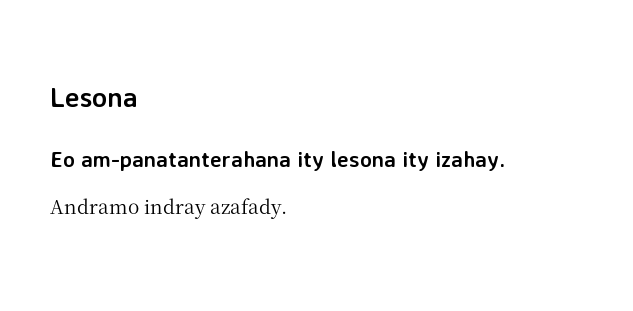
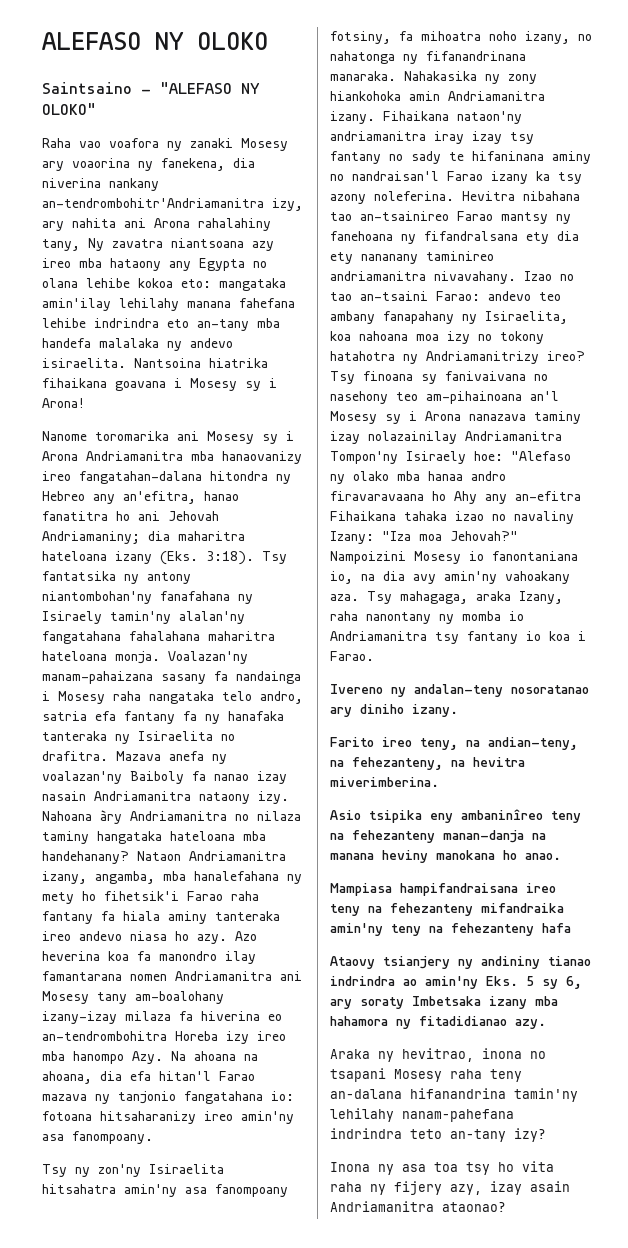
- Lesona
- Eo am-panatanterahana ity lesona ity izahay.
- Andramo indray azafady.
+ ALEFASO NY OLOKO
+ Saintsaino - "ALEFASO NY OLOKO"
+ Raha vao voafora ny zanaki Mosesy ary voaorina ny fanekena, dia niverina nankany an-tendrombohitr'Andriamanitra izy, ary nahita ani Arona rahalahiny tany, Ny zavatra niantsoana azy ireo mba hataony any Egypta no olana lehibe kokoa eto: mangataka amin'ilay lehilahy manana fahefana lehibe indrindra eto an-tany mba handefa malalaka ny andevo isiraelita. Nantsoina hiatrika fihaikana goavana i Mosesy sy i Arona!
+ Nanome toromarika ani Mosesy sy i Arona Andriamanitra mba hanaovanizy ireo fangatahan-dalana hitondra ny Hebreo any an'efitra, hanao fanatitra ho ani Jehovah Andriamaniny; dia maharitra hateloana izany (Eks. 3:18). Tsy fantatsika ny antony niantombohan'ny fanafahana ny Isiraely tamin'ny alalan'ny fangatahana fahalahana maharitra hateloana monja. Voalazan'ny manam-pahaizana sasany fa nandainga i Mosesy raha nangataka telo andro, satria efa fantany fa ny hanafaka tanteraka ny Isiraelita no drafitra. Mazava anefa ny voalazan'ny Baiboly fa nanao izay nasain Andriamanitra nataony izy. Nahoana àry Andriamanitra no nilaza taminy hangataka hateloana mba handehanany? Nataon Andriamanitra izany, angamba, mba hanalefahana ny mety ho fihetsik'i Farao raha fantany fa hiala aminy tanteraka ireo andevo niasa ho azy. Azo heverina koa fa manondro ilay famantarana nomen Andriamanitra ani Mosesy tany am-boalohany izany-izay milaza fa hiverina eo an-tendrombohitra Horeba izy ireo mba hanompo Azy. Na ahoana na ahoana, dia efa hitan'l Farao mazava ny tanjonio fangatahana io: fotoana hitsaharanizy ireo amin'ny asa fanompoany.
+ Tsy ny zon'ny Isiraelita hitsahatra amin'ny asa fanompoany fotsiny, fa mihoatra noho izany, no nahatonga ny fifanandrinana manaraka. Nahakasika ny zony hiankohoka amin Andriamanitra izany. Fihaikana nataon'ny andriamanitra iray izay tsy fantany no sady te hifaninana aminy no nandraisan'l Farao izany ka tsy azony noleferina. Hevitra nibahana tao an-tsainireo Farao mantsy ny fanehoana ny fifandralsana ety dia ety nananany taminireo andriamanitra nivavahany. Izao no tao an-tsaini Farao: andevo teo ambany fanapahany ny Isiraelita, koa nahoana moa izy no tokony hatahotra ny Andriamanitrizy ireo? Tsy finoana sy fanivaivana no nasehony teo am-pihainoana an'l Mosesy sy i Arona nanazava taminy izay nolazainilay Andriamanitra Tompon'ny Isiraely hoe: "Alefaso ny olako mba hanaa andro firavaravaana ho Ahy any an-efitra Fihaikana tahaka izao no navaliny Izany: "Iza moa Jehovah?" Nampoizini Mosesy io fanontaniana io, na dia avy amin'ny vahoakany aza. Tsy mahagaga, araka Izany, raha nanontany ny momba io Andriamanitra tsy fantany io koa i Farao.
+ Ivereno ny andalan-teny nosoratanao ary diniho izany.
+ Farito ireo teny, na andian-teny, na fehezanteny, na hevitra miverimberina.
+ Asio tsipika eny ambaninîreo teny na fehezanteny manan-danja na manana heviny manokana ho anao.
+ Mampiasa hampifandraisana ireo teny na fehezanteny mifandraika amin'ny teny na fehezanteny hafa
+ Ataovy tsianjery ny andininy tianao indrindra ao amin'ny Eks. 5 sy 6, ary soraty Imbetsaka izany mba hahamora ny fitadidianao azy.
+ Araka ny hevitrao, inona no tsapani Mosesy raha teny an-dalana hifanandrina tamin'ny lehilahy nanam-pahefana indrindra teto an-tany izy?
+ Inona ny asa toa tsy ho vita raha ny fijery azy, izay asain Andriamanitra ataonao?

